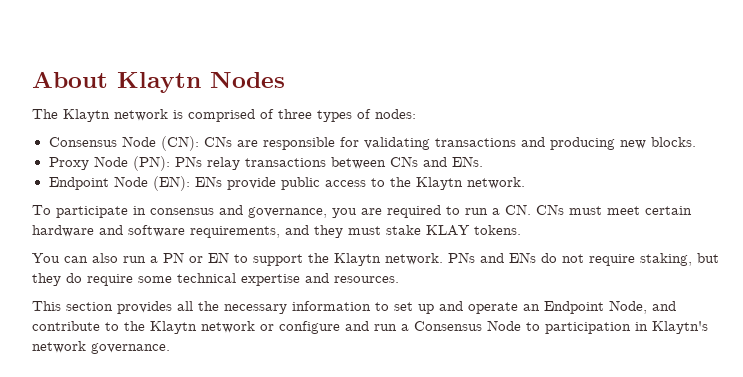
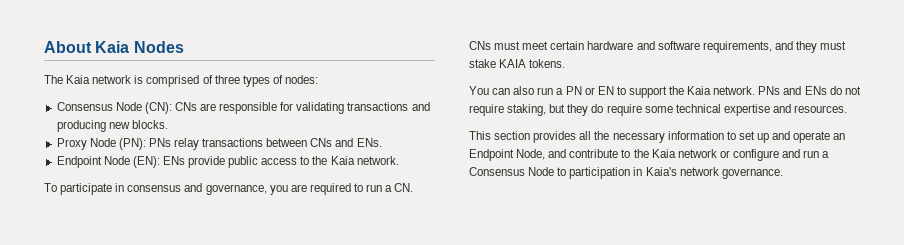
- About Klaytn Nodes
+ About Kaia Nodes
- The Klaytn network is comprised of three types of nodes:
+ The Kaia network is comprised of three types of nodes:
- Endpoint Node (EN): ENs provide public access to the Klaytn network.
+ Endpoint Node (EN): ENs provide public access to the Kaia network.
- To participate in consensus and governance, you are required to run a CN. CNs must meet certain hardware and software requirements, and they must stake KLAY tokens.
+ To participate in consensus and governance, you are required to run a CN. CNs must meet certain hardware and software requirements, and they must stake KAIA tokens.
- You can also run a PN or EN to support the Klaytn network.
+ You can also run a PN or EN to support the Kaia network.
- This section provides all the necessary information to set up and operate an Endpoint Node, and contribute to the Klaytn network or configure and run a Consensus Node to participation in Klaytn's network governance.
+ This section provides all the necessary information to set up and operate an Endpoint Node, and contribute to the Kaia network or configure and run a Consensus Node to participation in Kaia's network governance.

